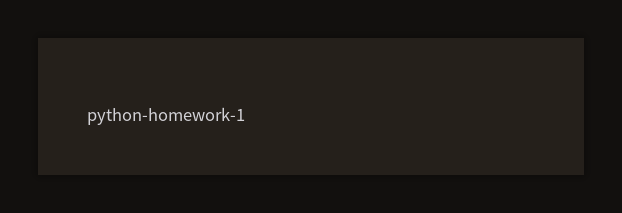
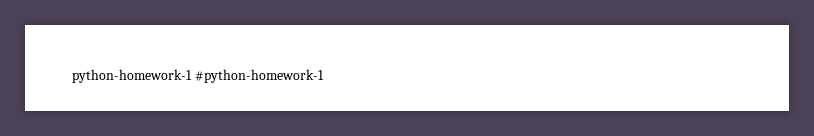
- python-homework-1
+ python-homework-1 #python-homework-1

